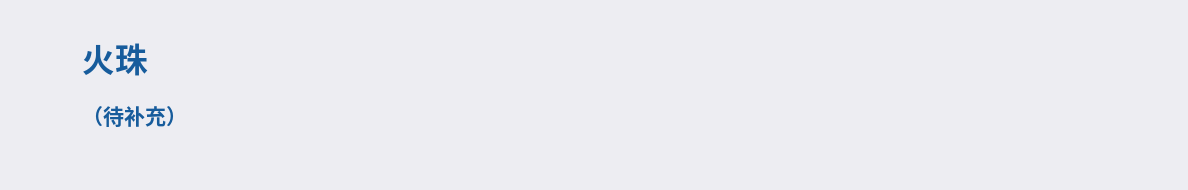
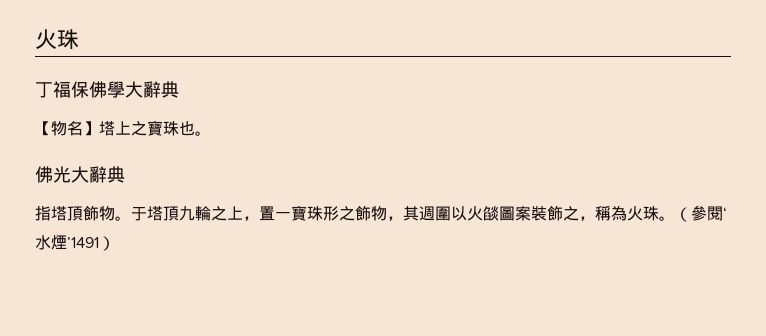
- （待补充）
+ 丁福保佛學大辭典
+ 【物名】塔上之寶珠也。
+ 佛光大辭典
+ 指塔頂飾物。于塔頂九輪之上，置一寶珠形之飾物，其週圍以火燄圖案裝飾之，稱為火珠。（參閱‘水煙’1491）

